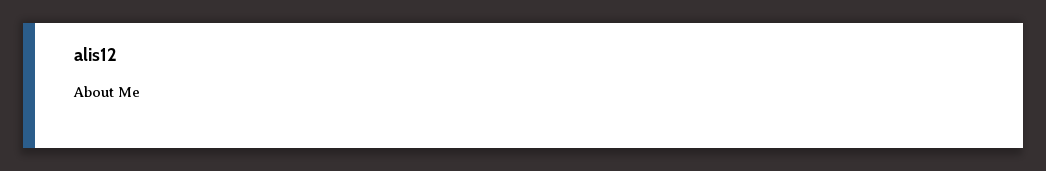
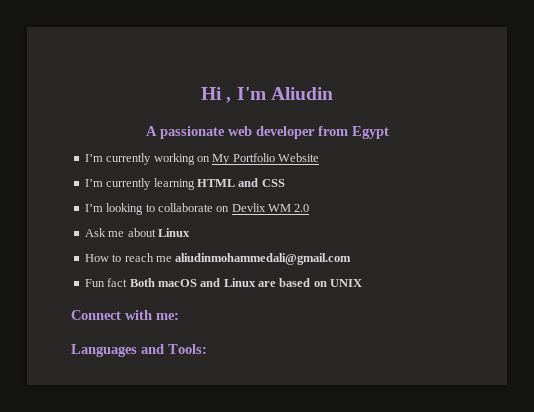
- alis12
- About Me
+ Hi , I'm Aliudin
+ A passionate web developer from Egypt
+ I’m currently working on My Portfolio Website
+ I’m currently learning HTML and CSS
+ I’m looking to collaborate on Devlix WM 2.0
+ Ask me about Linux
+ How to reach me aliudinmohammedali@gmail.com
+ Fun fact Both macOS and Linux are based on UNIX
+ Connect with me:
+ Languages and Tools:

